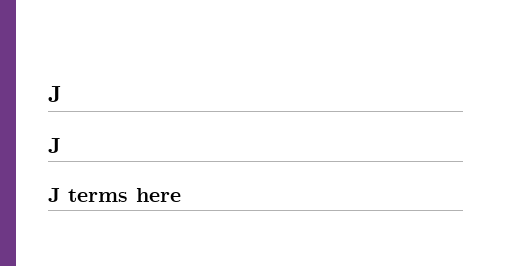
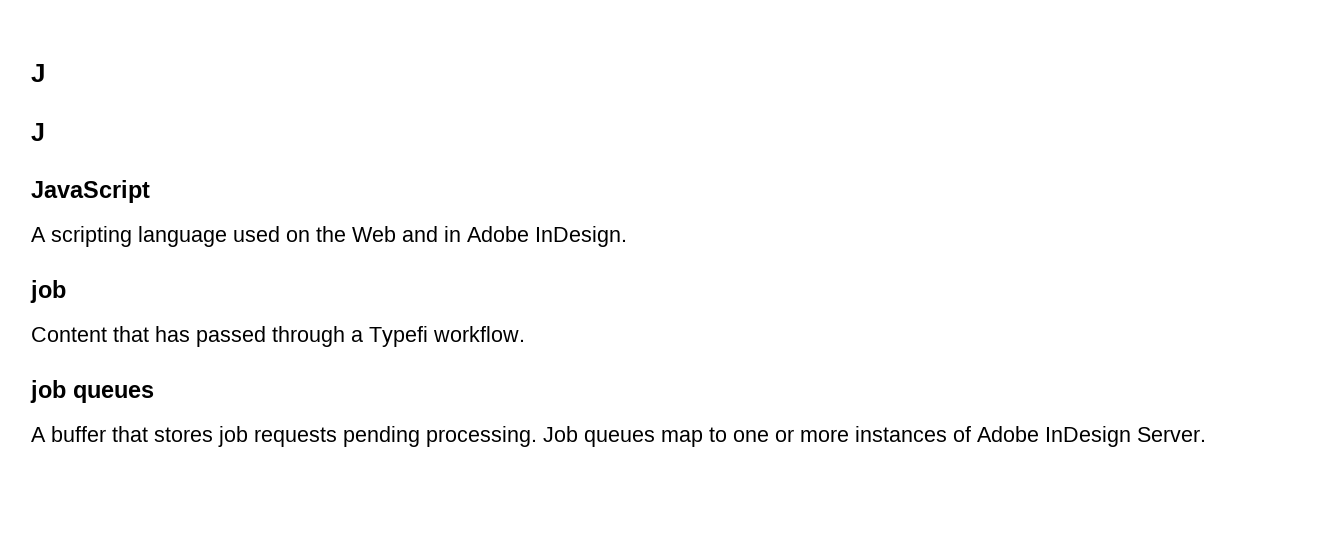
- J terms here
+ JavaScript
+ A scripting language used on the Web and in Adobe InDesign.
+ job
+ Content that has passed through a Typefi workflow.
+ job queues
+ A buffer that stores job requests pending processing. Job queues map to one or more instances of Adobe InDesign Server.

